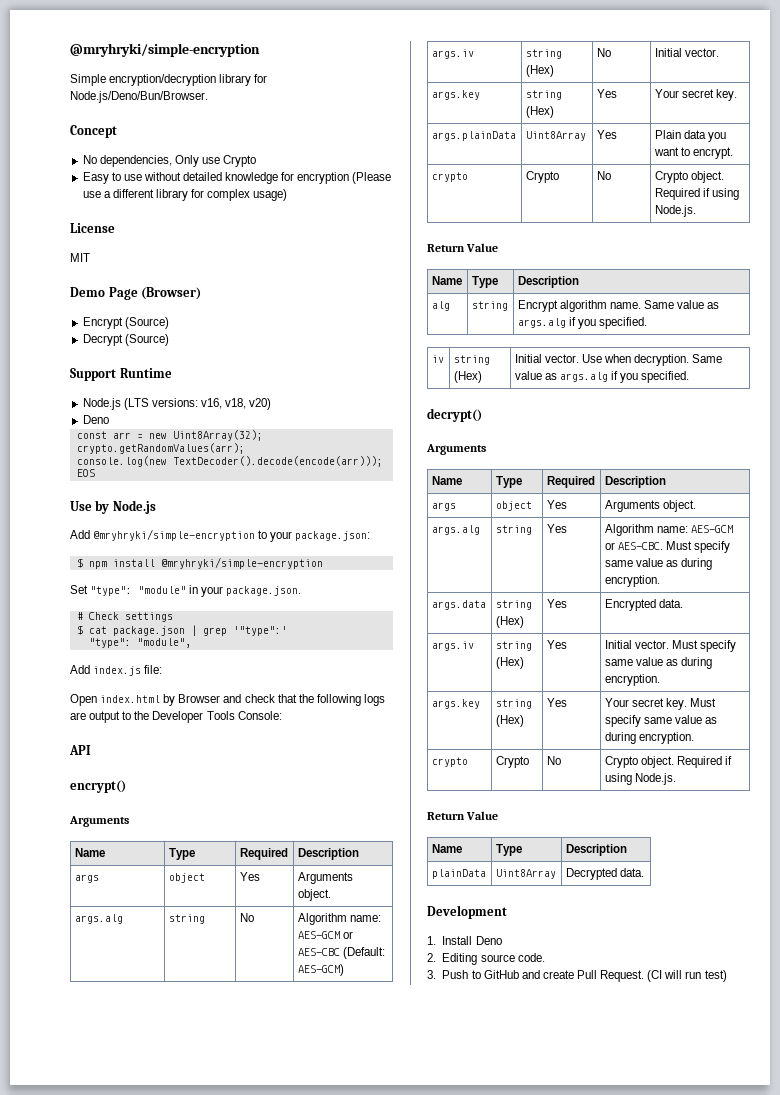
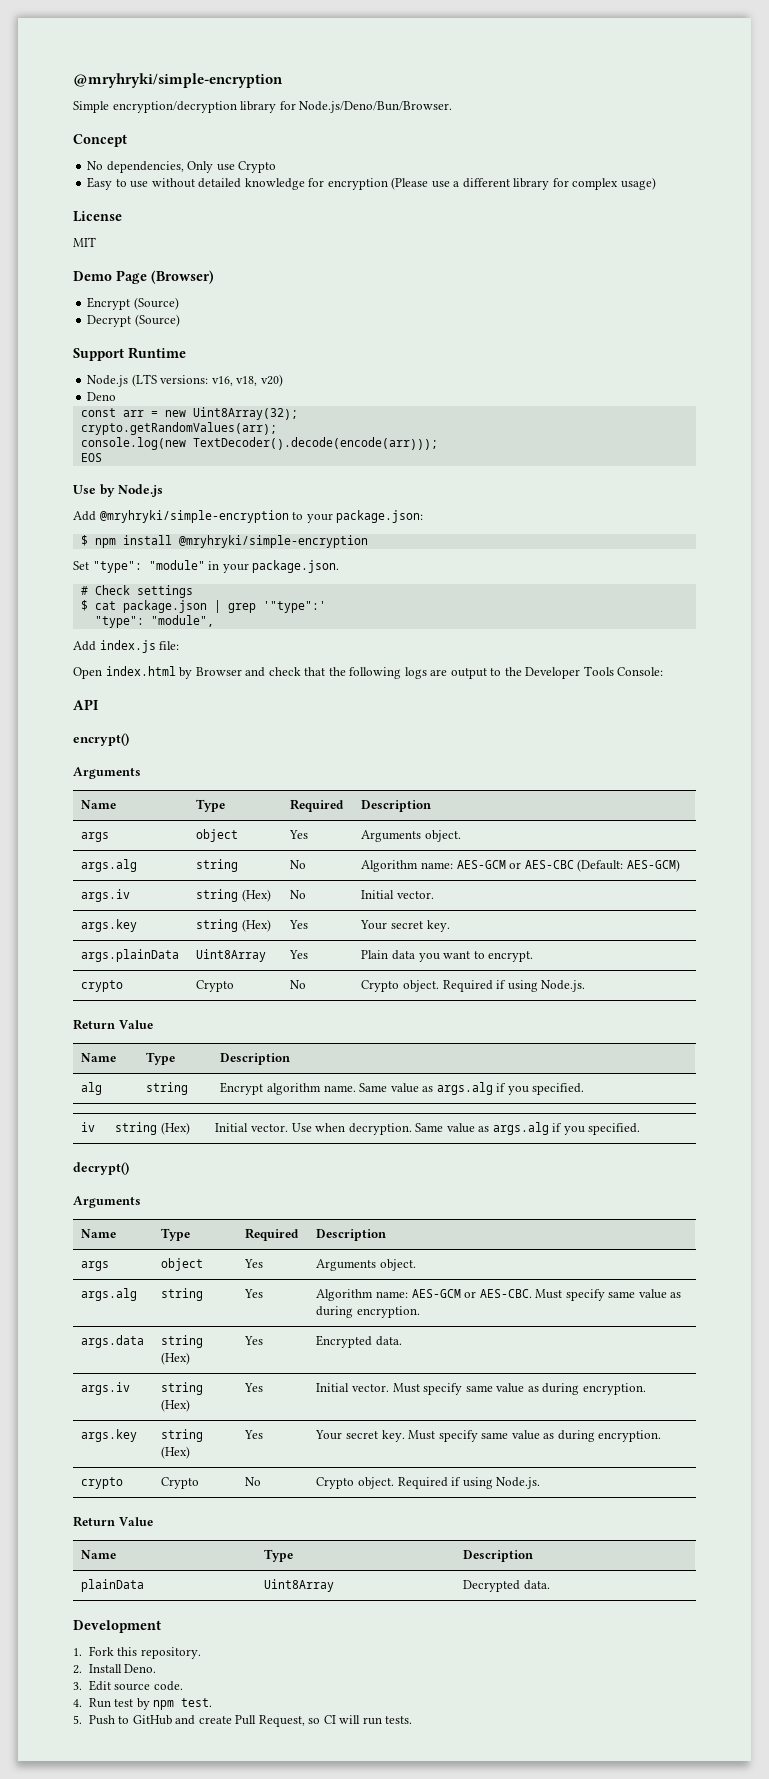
- 1. Install Deno
- 2. Editing source code.
- 3. Push to GitHub and create Pull Request. (CI will run test)
+ 1. Fork this repository.
+ 2. Install Deno.
+ 3. Edit source code.
+ 4. Run test by npm test.
+ 5. Push to GitHub and create Pull Request, so CI will run tests.

